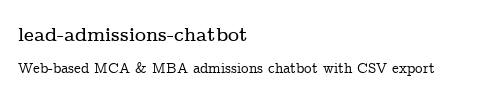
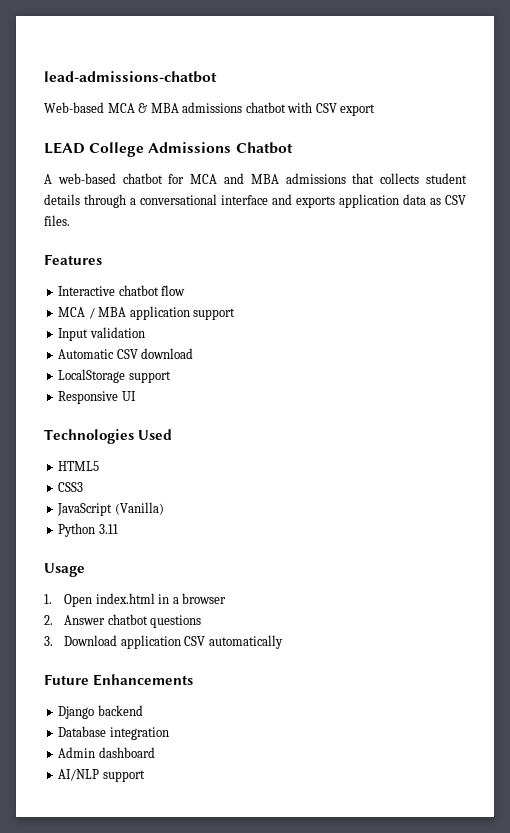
+ LEAD College Admissions Chatbot
+ A web-based chatbot for MCA and MBA admissions that collects student details through a conversational interface and exports application data as CSV files.
+ Features
+ Interactive chatbot flow
+ MCA / MBA application support
+ Input validation
+ Automatic CSV download
+ LocalStorage support
+ Responsive UI
+ Technologies Used
+ HTML5
+ CSS3
+ JavaScript (Vanilla)
+ Python 3.11
+ Usage
+ 1. Open index.html in a browser
+ 2. Answer chatbot questions
+ 3. Download application CSV automatically
+ Future Enhancements
+ Django backend
+ Database integration
+ Admin dashboard
+ AI/NLP support

